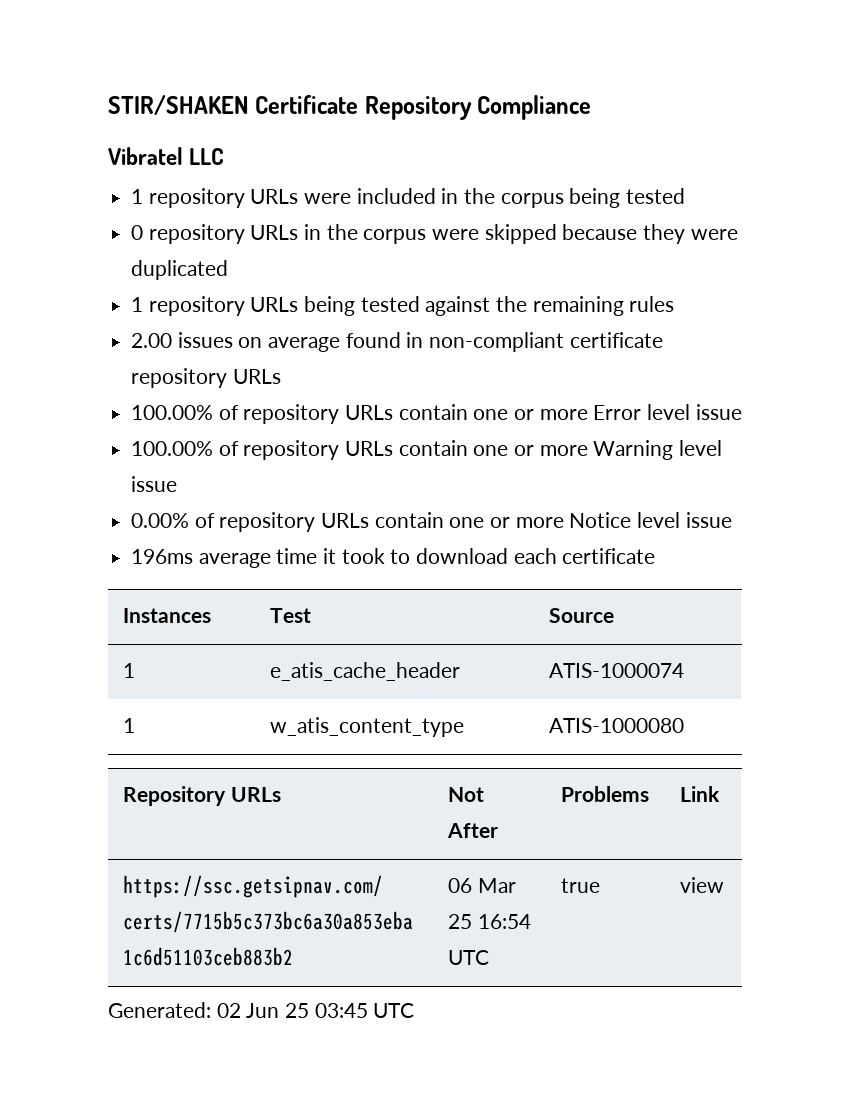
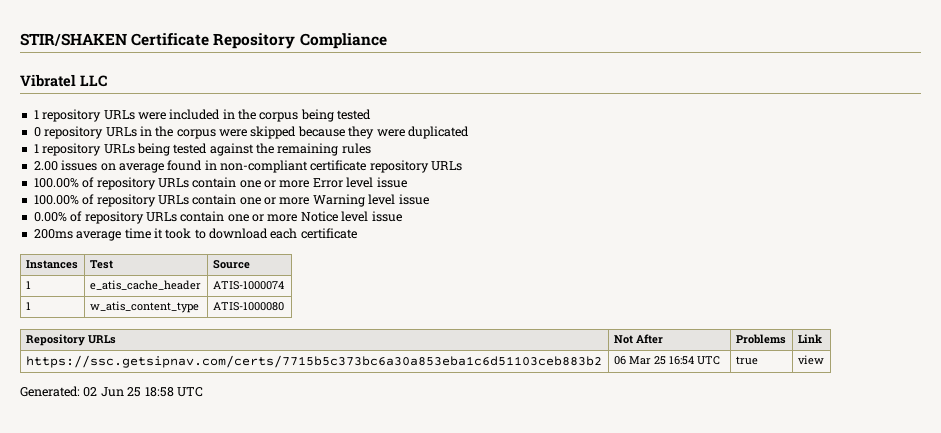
- 196ms average time it took to download each certificate
+ 200ms average time it took to download each certificate
- Generated: 02 Jun 25 03:45 UTC
+ Generated: 02 Jun 25 18:58 UTC

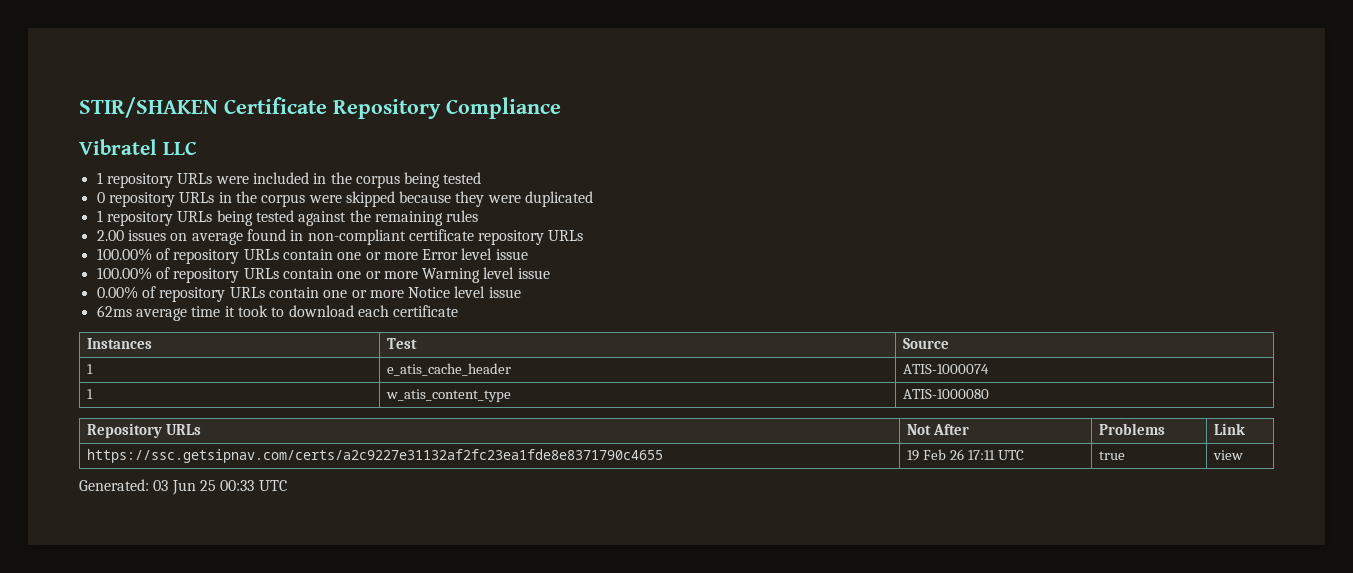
- 200ms average time it took to download each certificate
+ 62ms average time it took to download each certificate
- https://ssc.getsipnav.com/certs/7715b5c373bc6a30a853eba1c6d51103ceb883b2 | 06 Mar 25 16:54 UTC | true | view
+ https://ssc.getsipnav.com/certs/a2c9227e31132af2fc23ea1fde8e8371790c4655 | 19 Feb 26 17:11 UTC | true | view
- Generated: 02 Jun 25 18:58 UTC
+ Generated: 03 Jun 25 00:33 UTC

